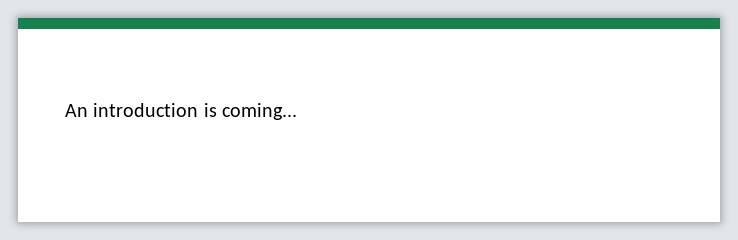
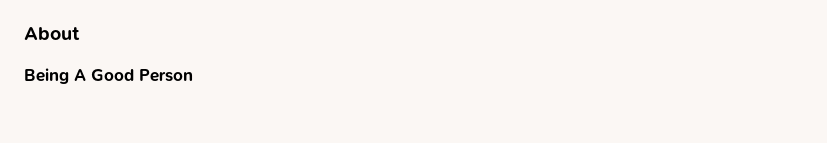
- An introduction is coming...
+ About
+ Being A Good Person

